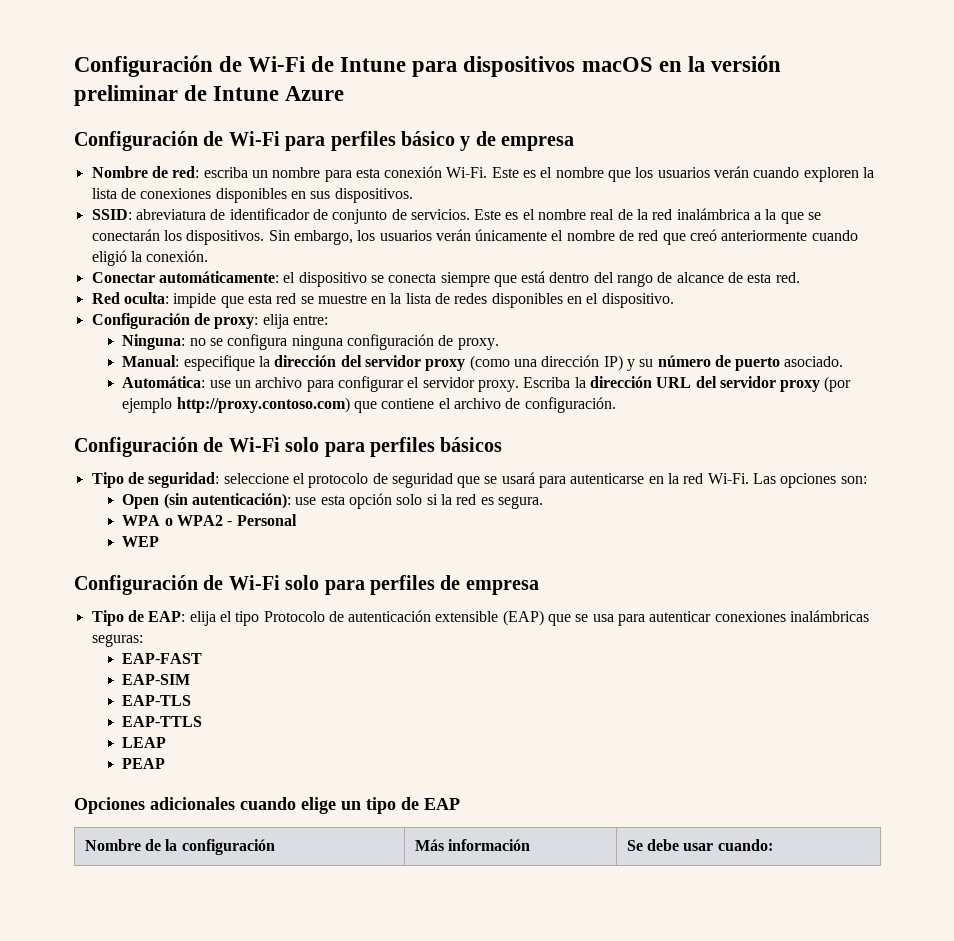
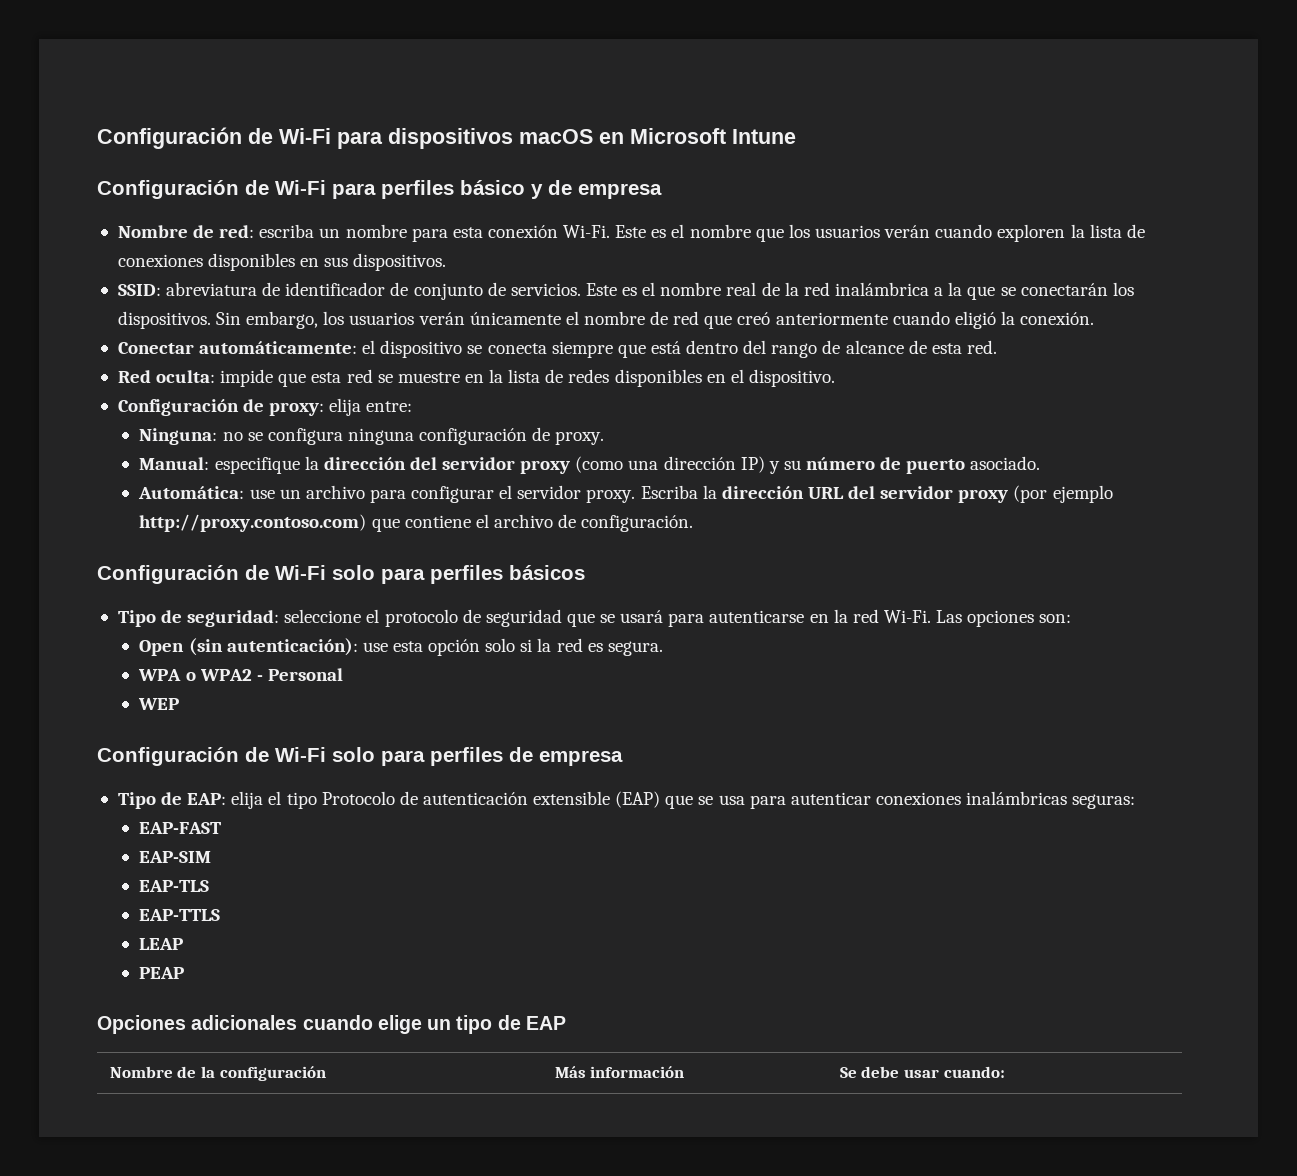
- Configuración de Wi-Fi de Intune para dispositivos macOS en la versión preliminar de Intune Azure
+ Configuración de Wi-Fi para dispositivos macOS en Microsoft Intune

